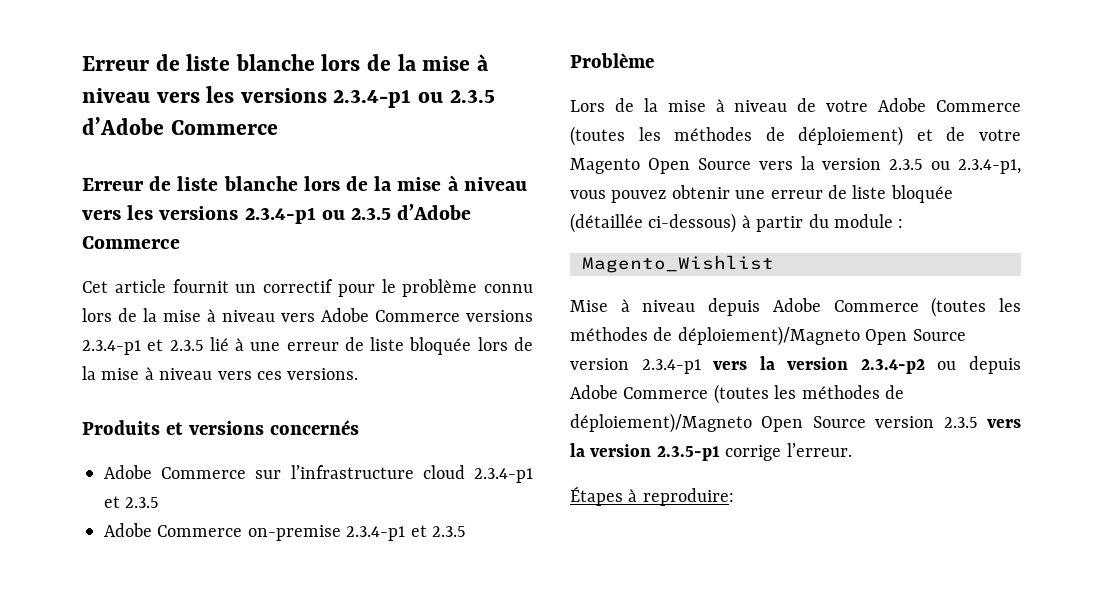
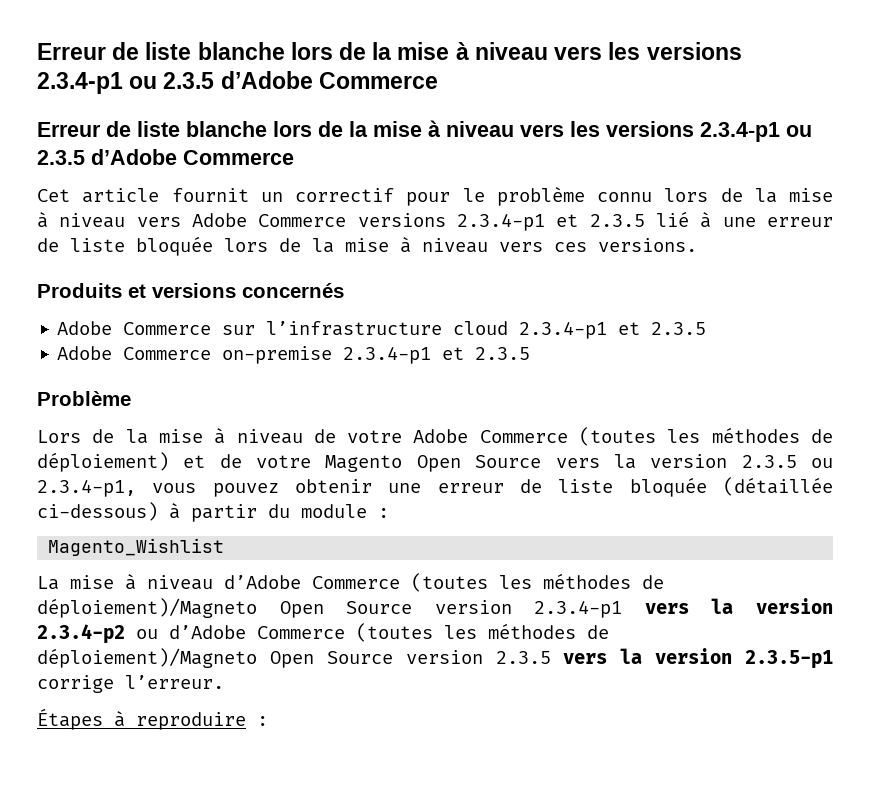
- Mise à niveau depuis Adobe Commerce (toutes les méthodes de déploiement)/Magneto Open Source version 2.3.4-p1 vers la version 2.3.4-p2 ou depuis Adobe Commerce (toutes les méthodes de déploiement)/Magneto Open Source version 2.3.5 vers la version 2.3.5-p1 corrige l’erreur.
+ La mise à niveau d’Adobe Commerce (toutes les méthodes de déploiement)/Magneto Open Source version 2.3.4-p1 vers la version 2.3.4-p2 ou d’Adobe Commerce (toutes les méthodes de déploiement)/Magneto Open Source version 2.3.5 vers la version 2.3.5-p1 corrige l’erreur.
- Étapes à reproduire:
+ Étapes à reproduire :

